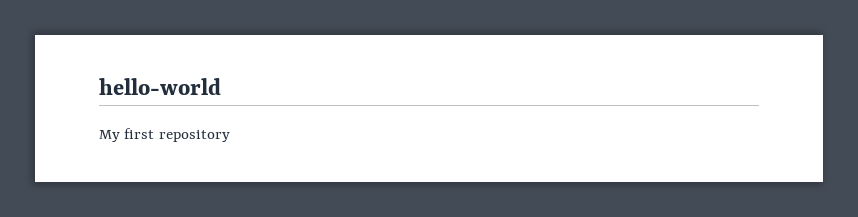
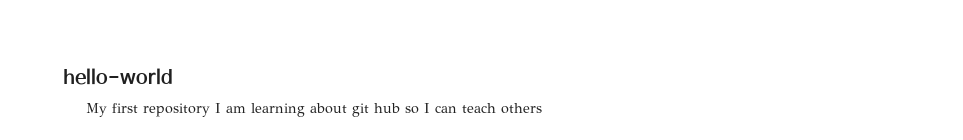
- My first repository
+ My first repository I am learning about git hub so I can teach others

